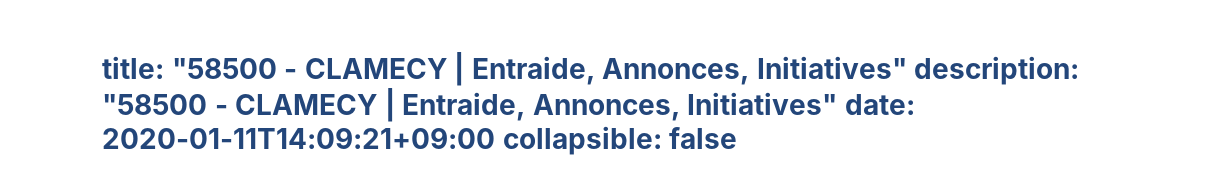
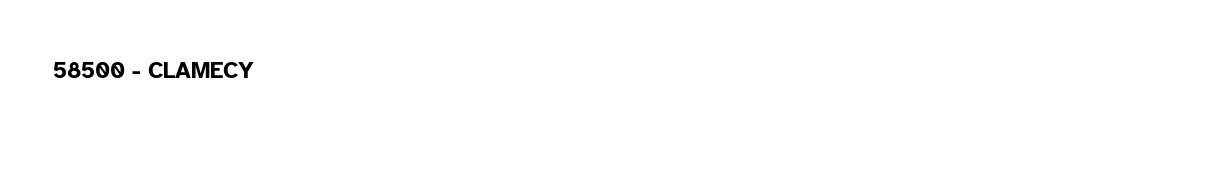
- title: "58500 - CLAMECY | Entraide, Annonces, Initiatives" description: "58500 - CLAMECY | Entraide, Annonces, Initiatives" date: 2020-01-11T14:09:21+09:00 collapsible: false
+ 58500 - CLAMECY

